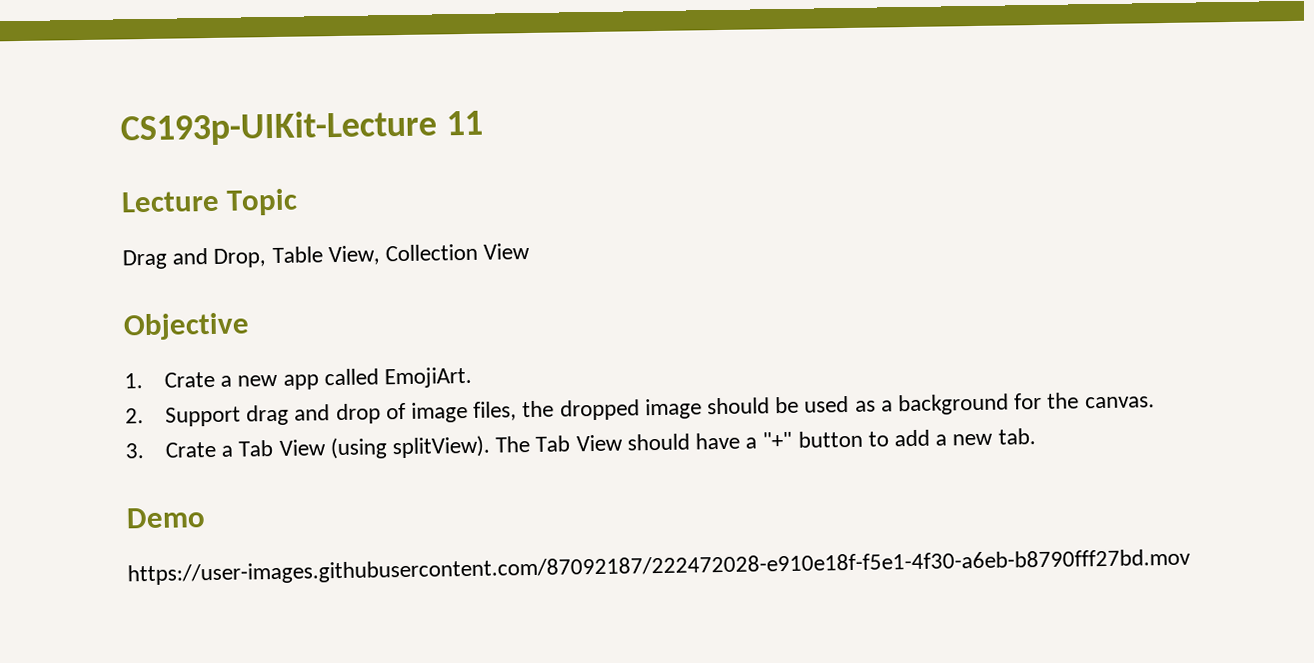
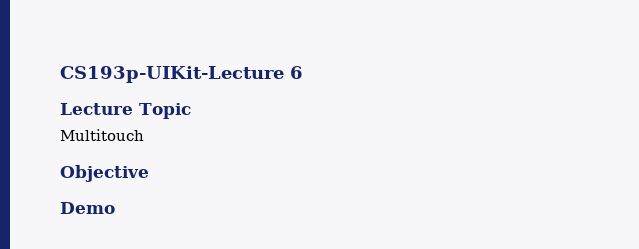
- CS193p-UIKit-Lecture 11
+ CS193p-UIKit-Lecture 6
- Drag and Drop, Table View, Collection View
+ Multitouch
  Objective
- 1. Crate a new app called EmojiArt.
- 2. Support drag and drop of image files, the dropped image should be used as a background for the canvas.
- 3. Crate a Tab View (using splitView). The Tab View should have a "+" button to add a new tab.
- https://user-images.githubusercontent.com/87092187/222472028-e910e18f-f5e1-4f30-a6eb-b8790fff27bd.mov

